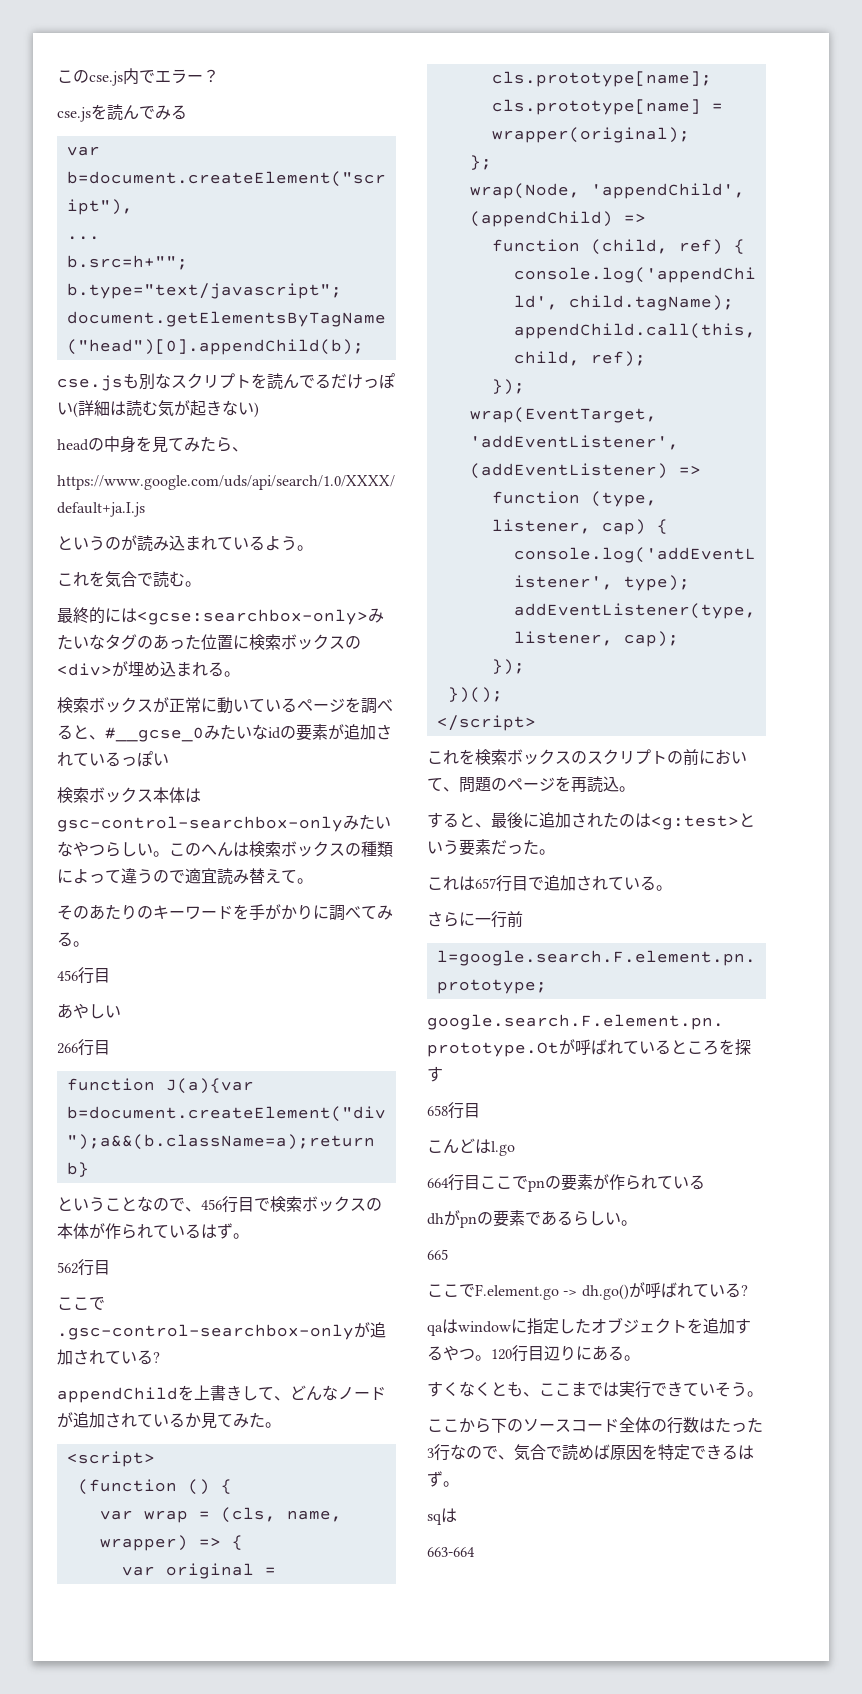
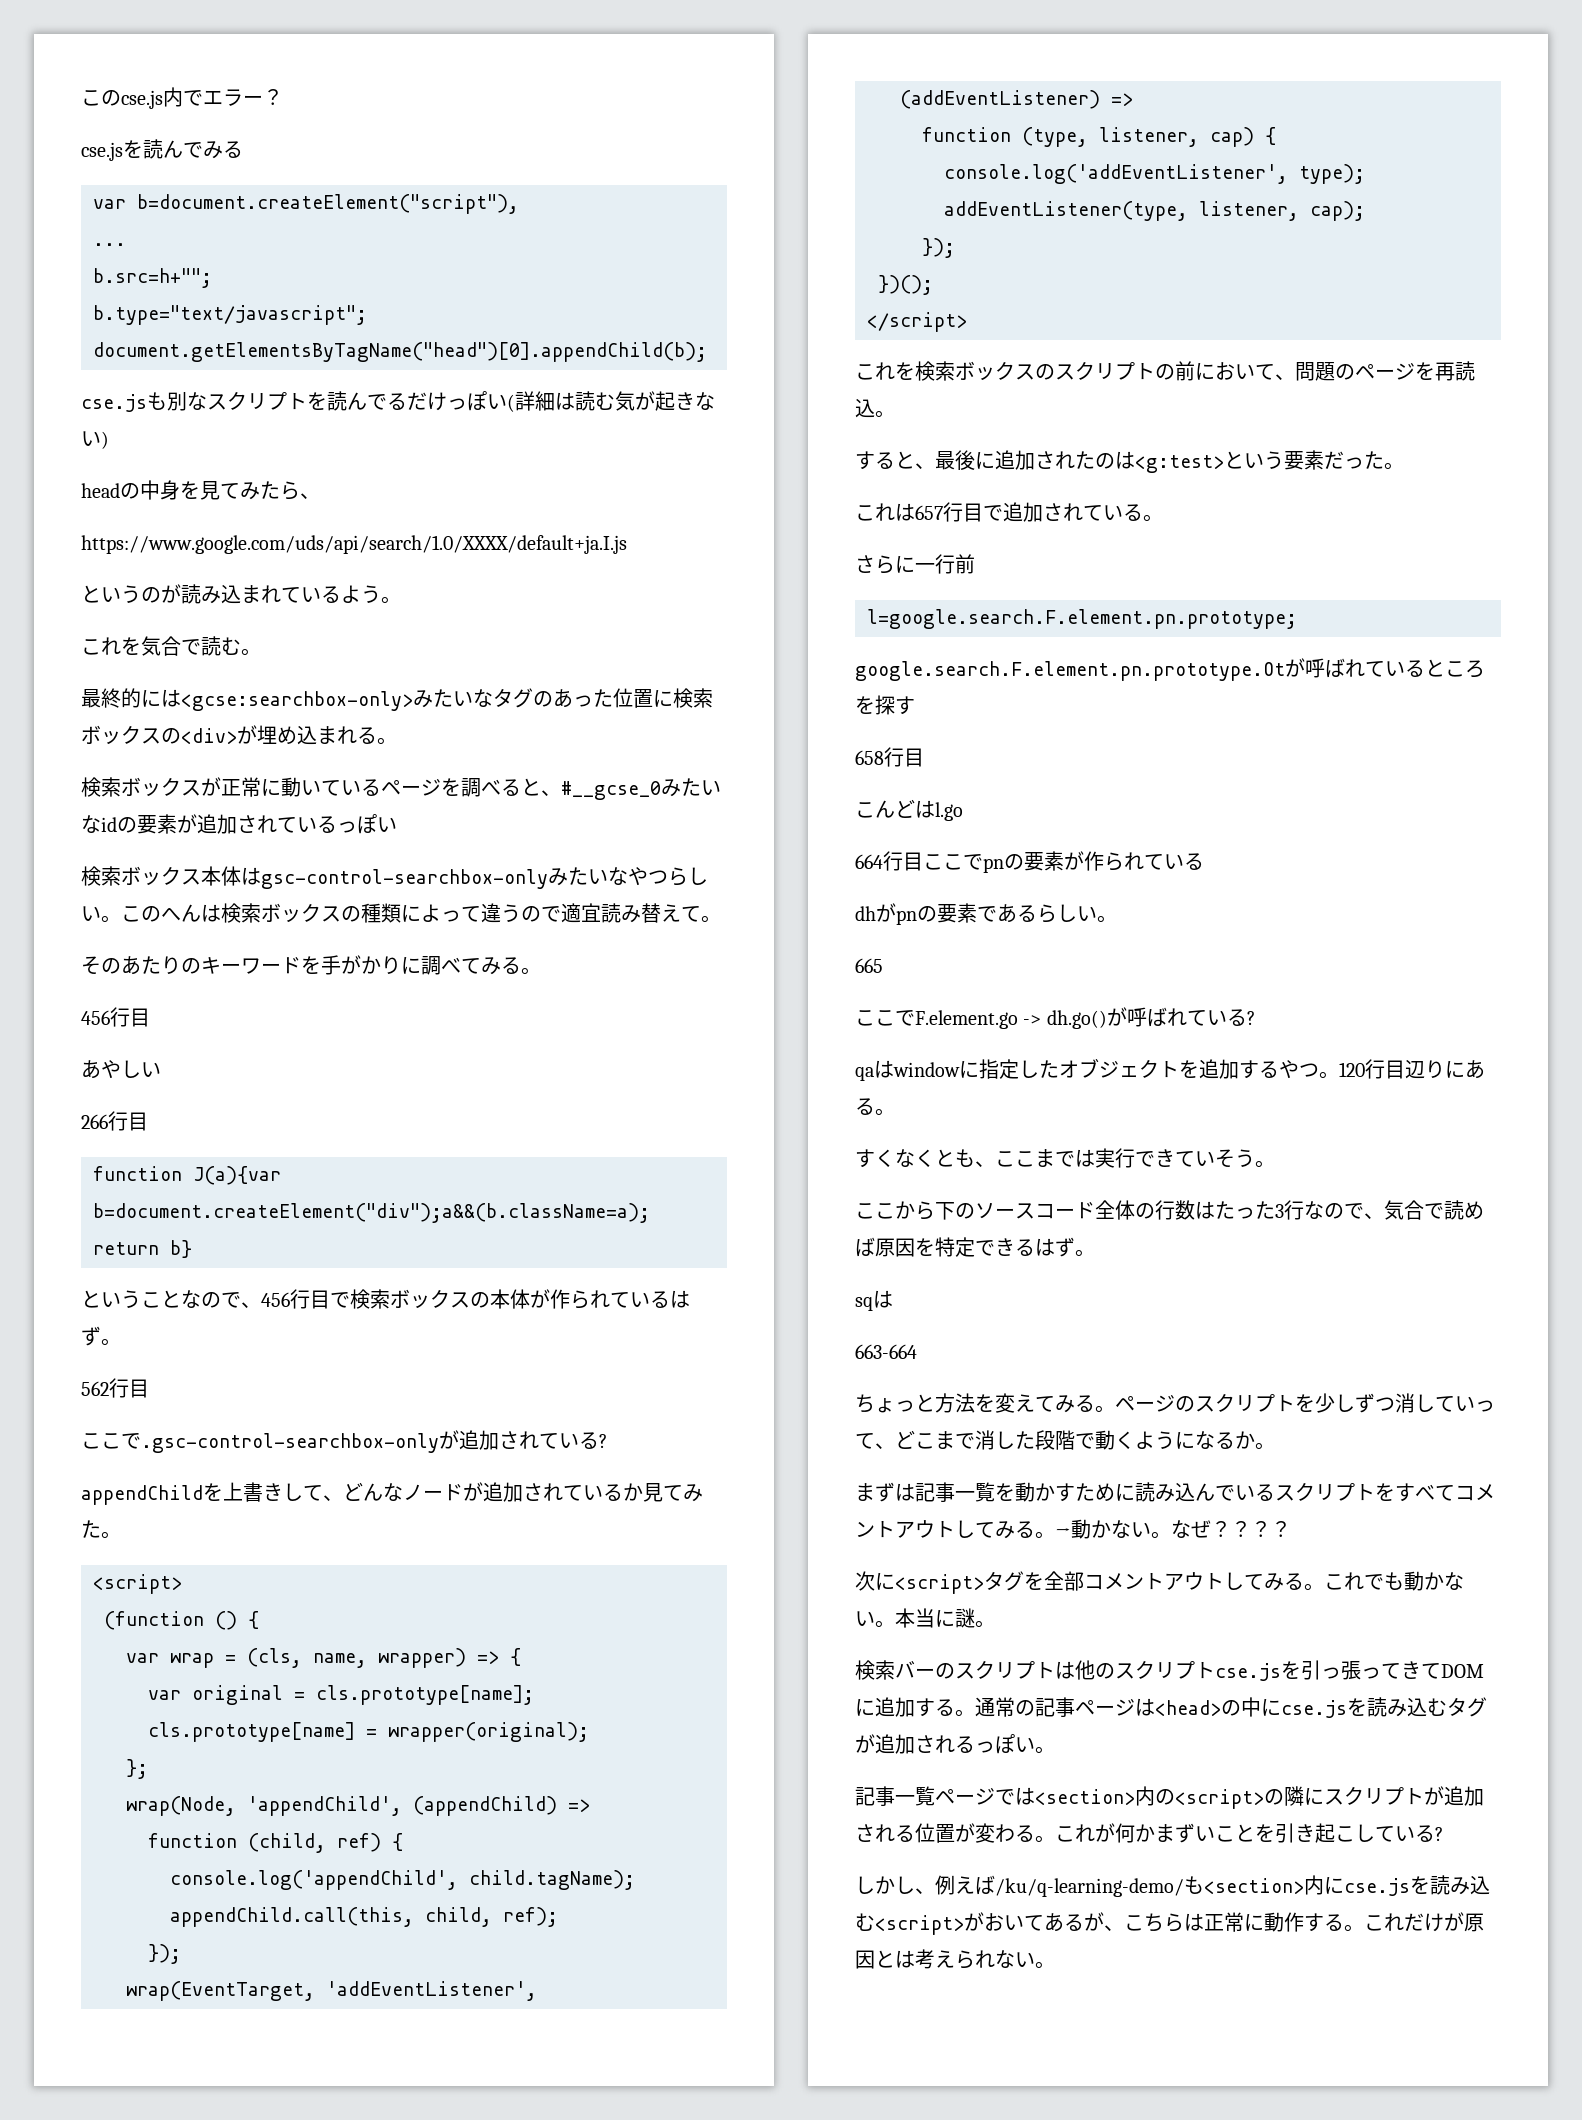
+ ちょっと方法を変えてみる。ページのスクリプトを少しずつ消していって、どこまで消した段階で動くようになるか。
+ まずは記事一覧を動かすために読み込んでいるスクリプトをすべてコメントアウトしてみる。→動かない。なぜ？？？？
+ 次に<script>タグを全部コメントアウトしてみる。これでも動かない。本当に謎。
+ 検索バーのスクリプトは他のスクリプトcse.jsを引っ張ってきてDOMに追加する。通常の記事ページは<head>の中にcse.jsを読み込むタグが追加されるっぽい。
+ 記事一覧ページでは<section>内の<script>の隣にスクリプトが追加される位置が変わる。これが何かまずいことを引き起こしている?
+ しかし、例えば/ku/q-learning-demo/も<section>内にcse.jsを読み込む<script>がおいてあるが、こちらは正常に動作する。これだけが原因とは考えられない。

